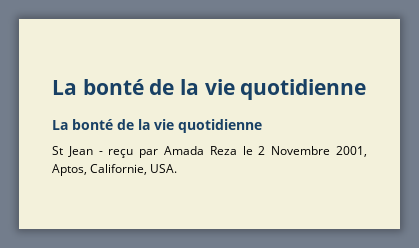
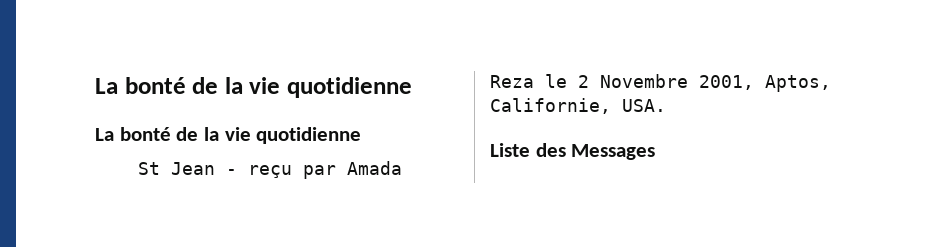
+ Liste des Messages

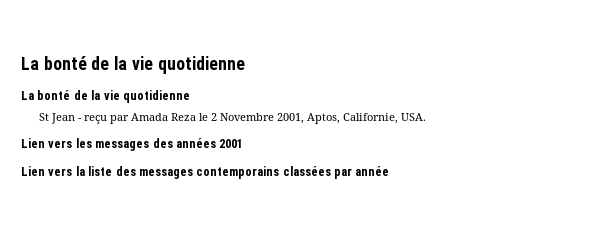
- Liste des Messages
+ Lien vers les messages des années 2001
+ Lien vers la liste des messages contemporains classées par année

